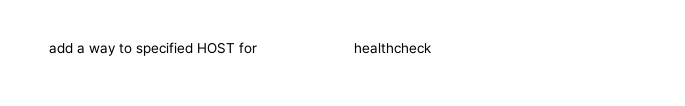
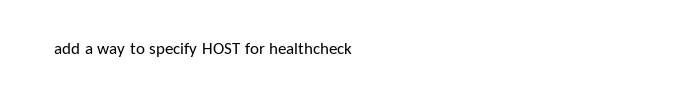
- add a way to specified HOST for healthcheck
+ add a way to specify HOST for healthcheck

